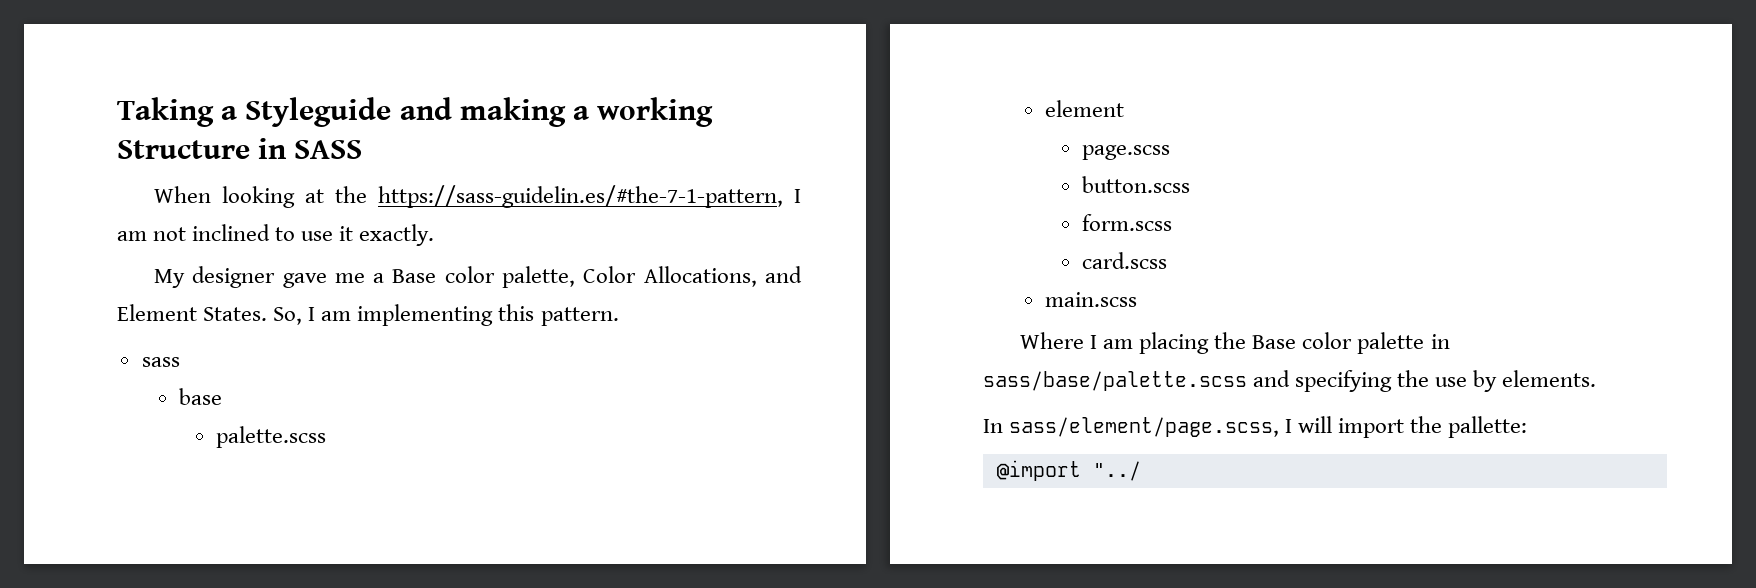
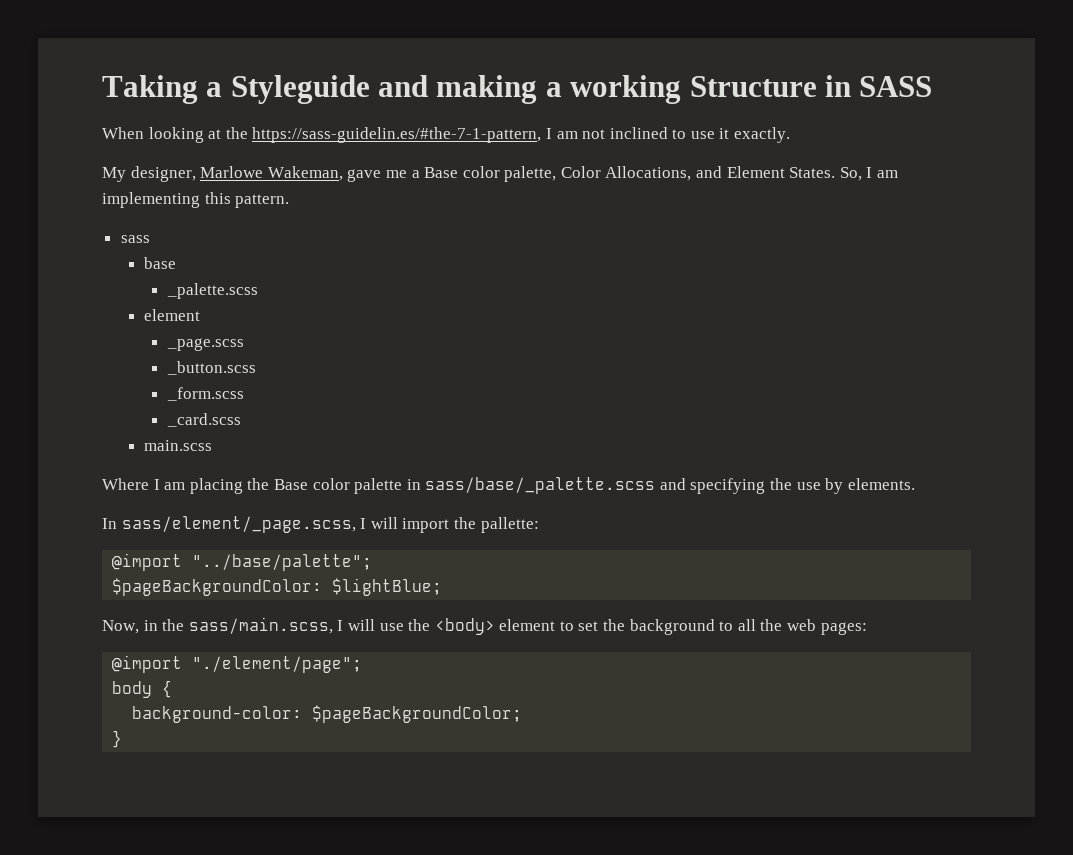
- My designer gave me a Base color palette, Color Allocations, and Element States.
+ My designer, Marlowe Wakeman, gave me a Base color palette, Color Allocations, and Element States.
- palette.scss
+ _palette.scss
- page.scss
- button.scss
- form.scss
- card.scss
+ _page.scss
+ _button.scss
+ _form.scss
+ _card.scss
- Where I am placing the Base color palette in sass/base/palette.scss and specifying the use by elements.
+ Where I am placing the Base color palette in sass/base/_palette.scss and specifying the use by elements.
- In sass/element/page.scss, I will import the pallette:
+ In sass/element/_page.scss, I will import the pallette:
- @import "../
+ @import "../base/palette";
+ $pageBackgroundColor: $lightBlue;
+ Now, in the sass/main.scss, I will use the <body> element to set the background to all the web pages:
+ @import "./element/page";
+ body {
+ background-color: $pageBackgroundColor;
+ }

